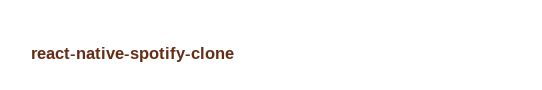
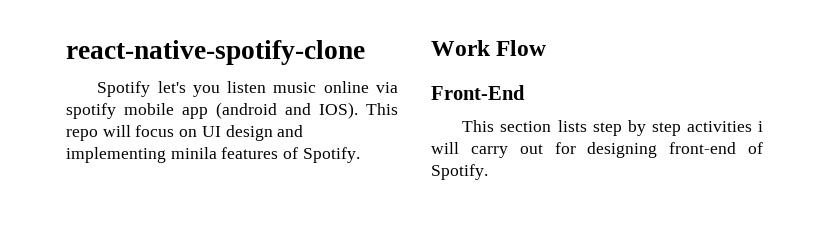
+ Spotify let's you listen music online via spotify mobile app (android and IOS). This repo will focus on UI design and implementing minila features of Spotify.
+ Work Flow
+ Front-End
+ This section lists step by step activities i will carry out for designing front-end of Spotify.

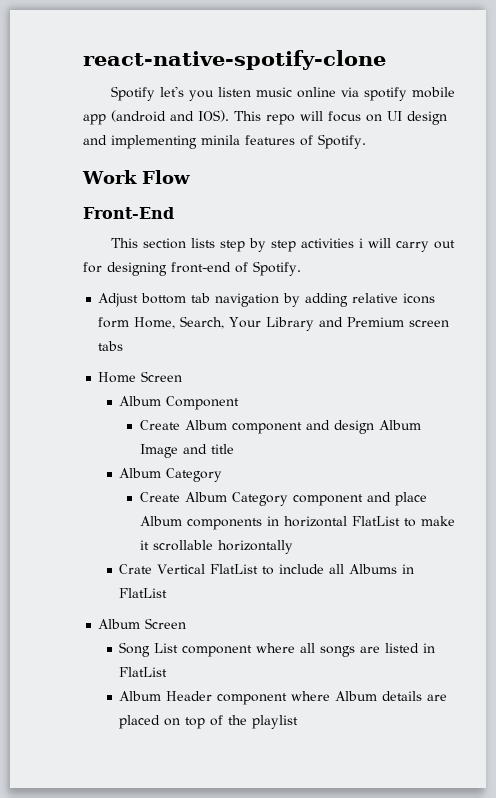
+ Adjust bottom tab navigation by adding relative icons form Home, Search, Your Library and Premium screen tabs
+ Home Screen
+ Album Component
+ Create Album component and design Album Image and title
+ Album Category
+ Create Album Category component and place Album components in horizontal FlatList to make it scrollable horizontally
+ Crate Vertical FlatList to include all Albums in FlatList
+ Album Screen
+ Song List component where all songs are listed in FlatList
+ Album Header component where Album details are placed on top of the playlist

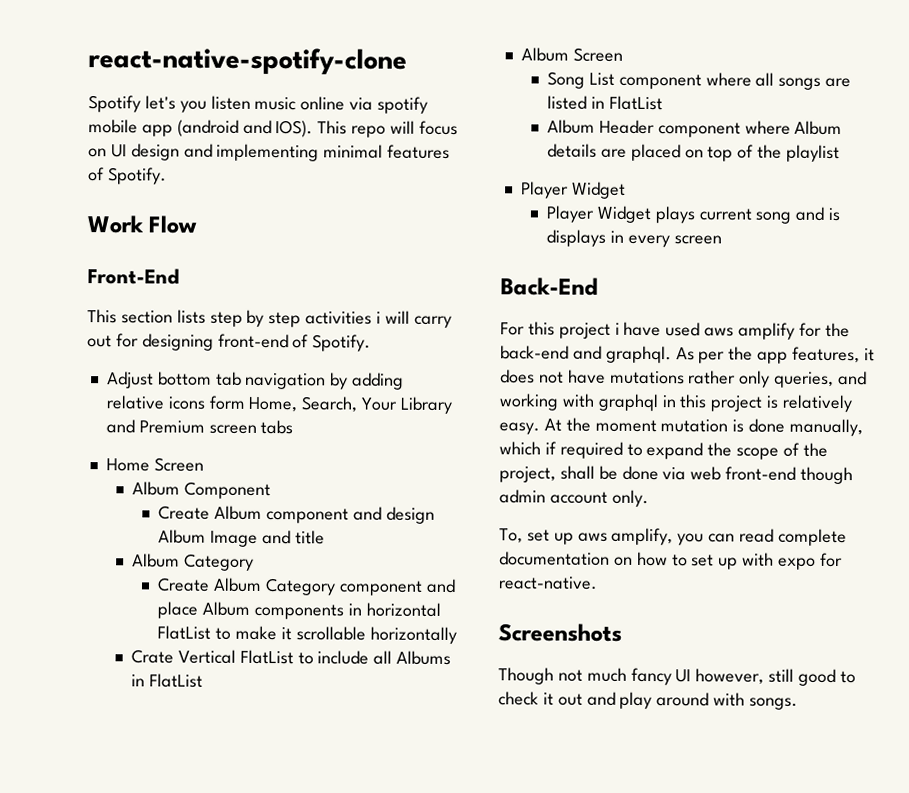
- This repo will focus on UI design and implementing minila features of Spotify.
+ This repo will focus on UI design and implementing minimal features of Spotify.
  Album Header component where Album details are placed on top of the playlist
+ Player Widget
+ Player Widget plays current song and is displays in every screen
+ Back-End
+ For this project i have used aws amplify for the back-end and graphql. As per the app features, it does not have mutations rather only queries, and working with graphql in this project is relatively easy. At the moment mutation is done manually, which if required to expand the scope of the project, shall be done via web front-end though admin account only.
+ To, set up aws amplify, you can read complete documentation on how to set up with expo for react-native.
+ Screenshots
+ Though not much fancy UI however, still good to check it out and play around with songs.

